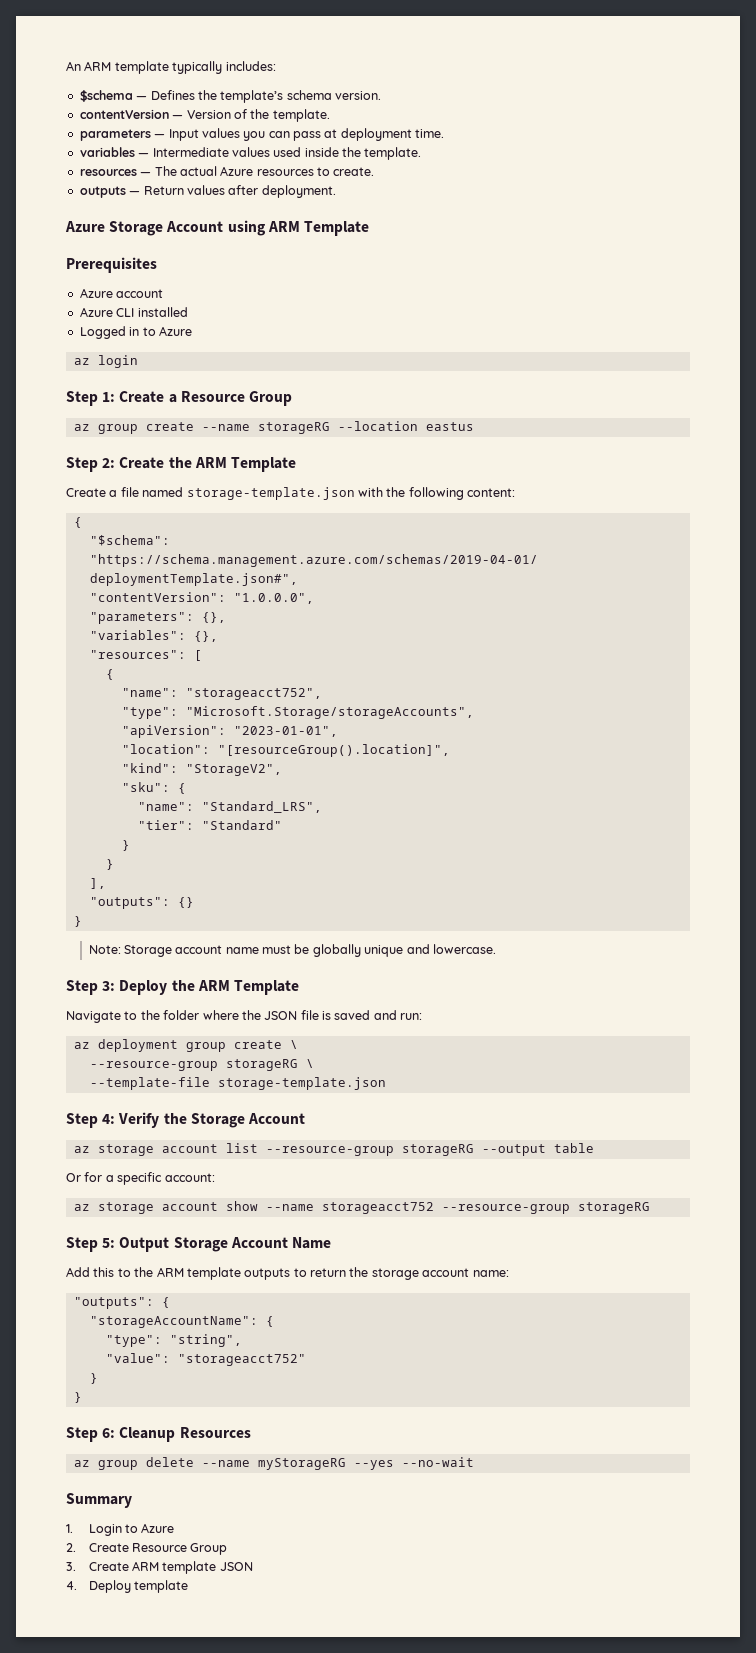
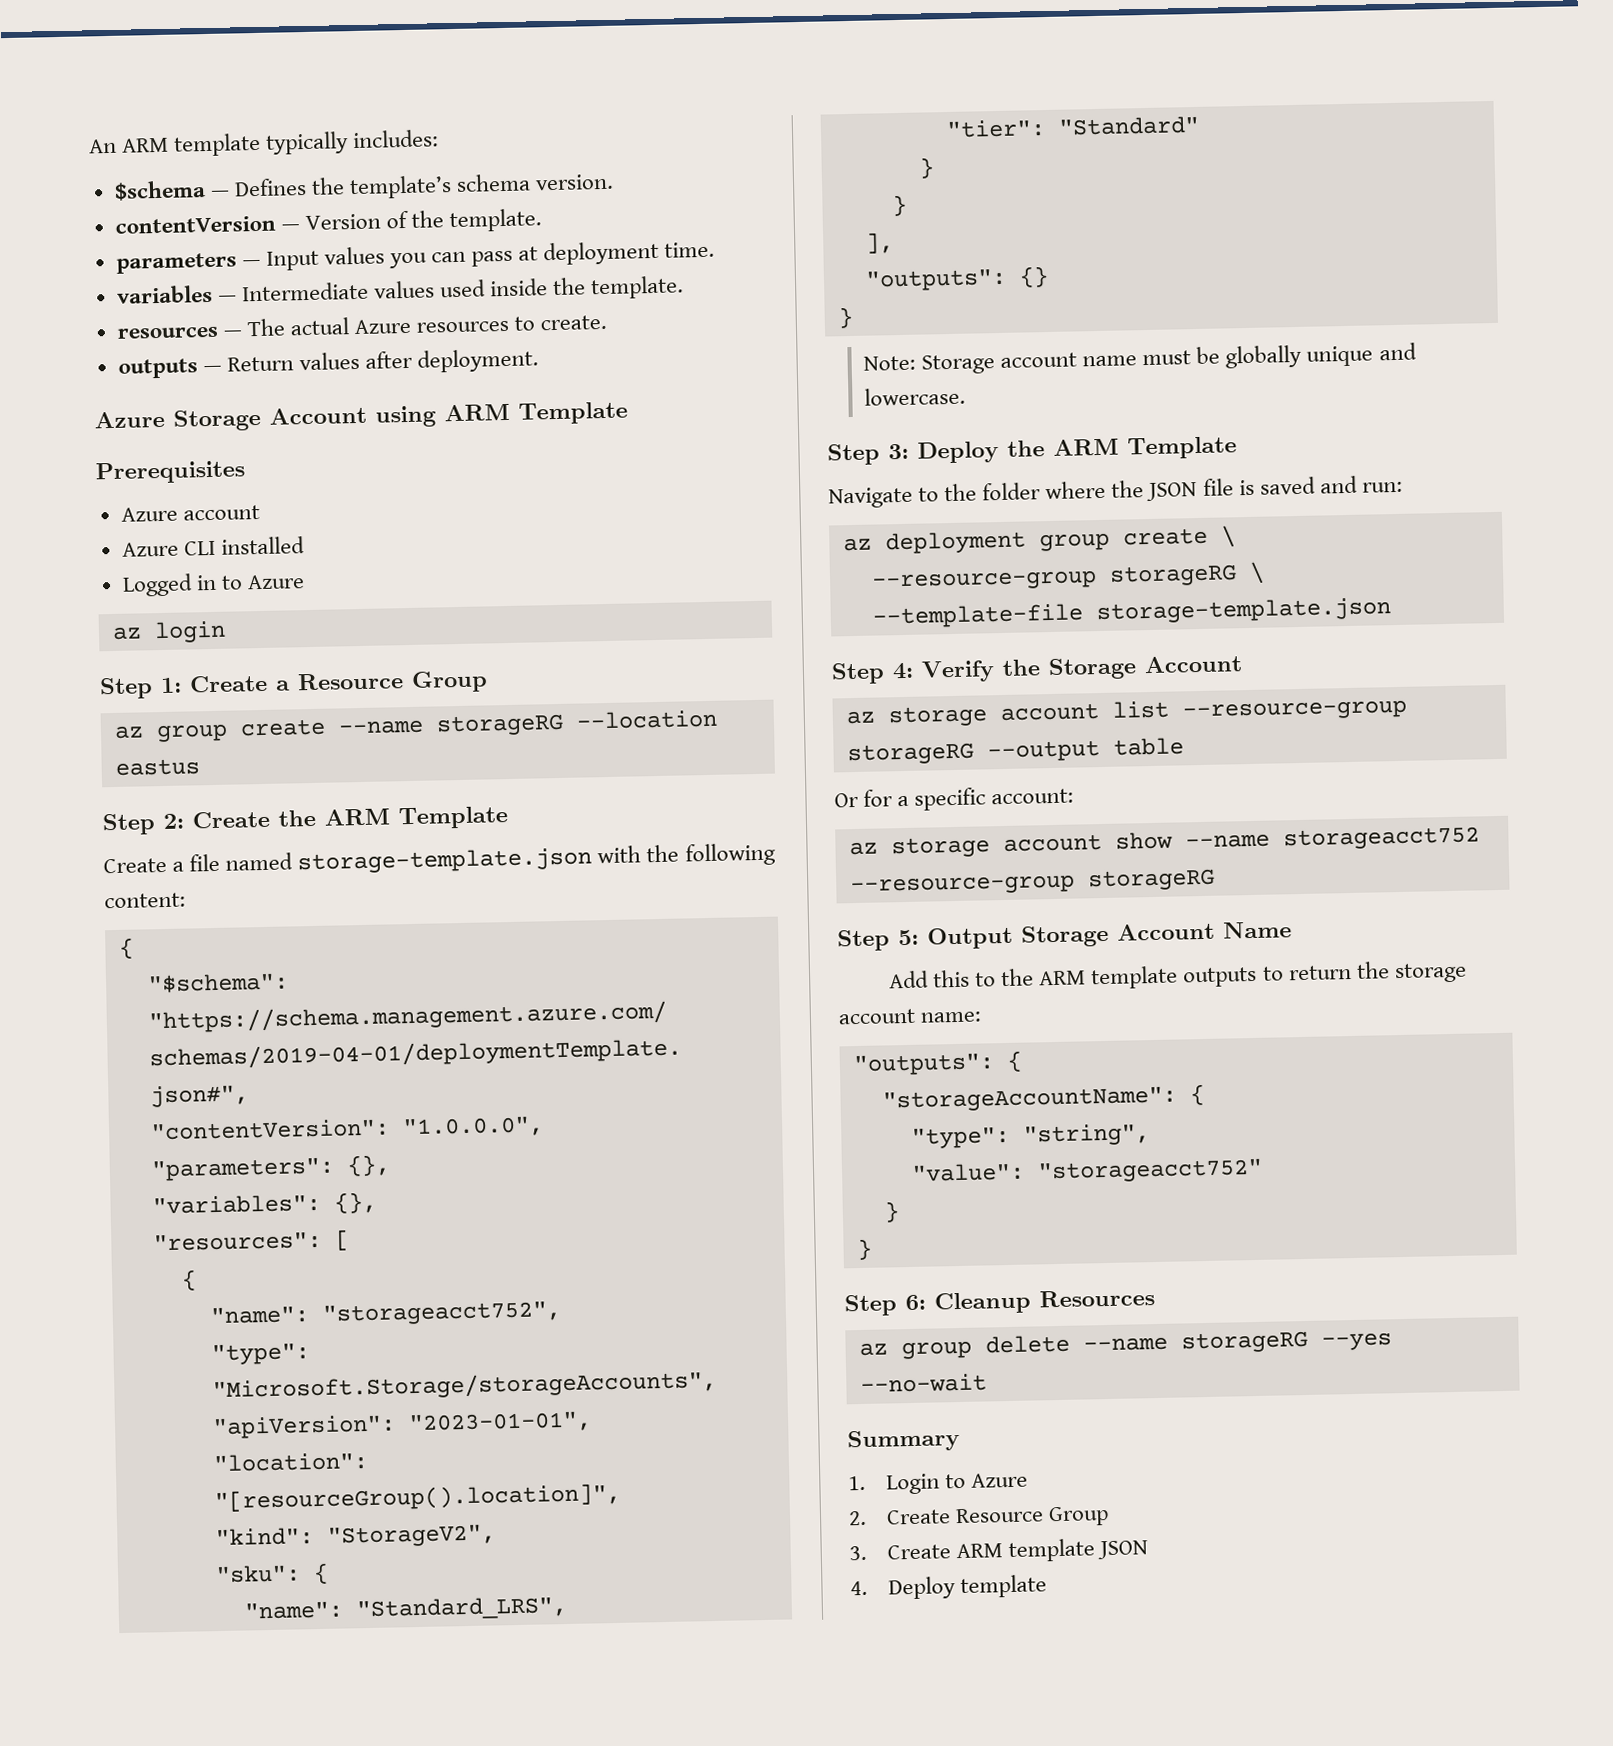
- az group delete --name myStorageRG --yes --no-wait
+ az group delete --name storageRG --yes --no-wait

